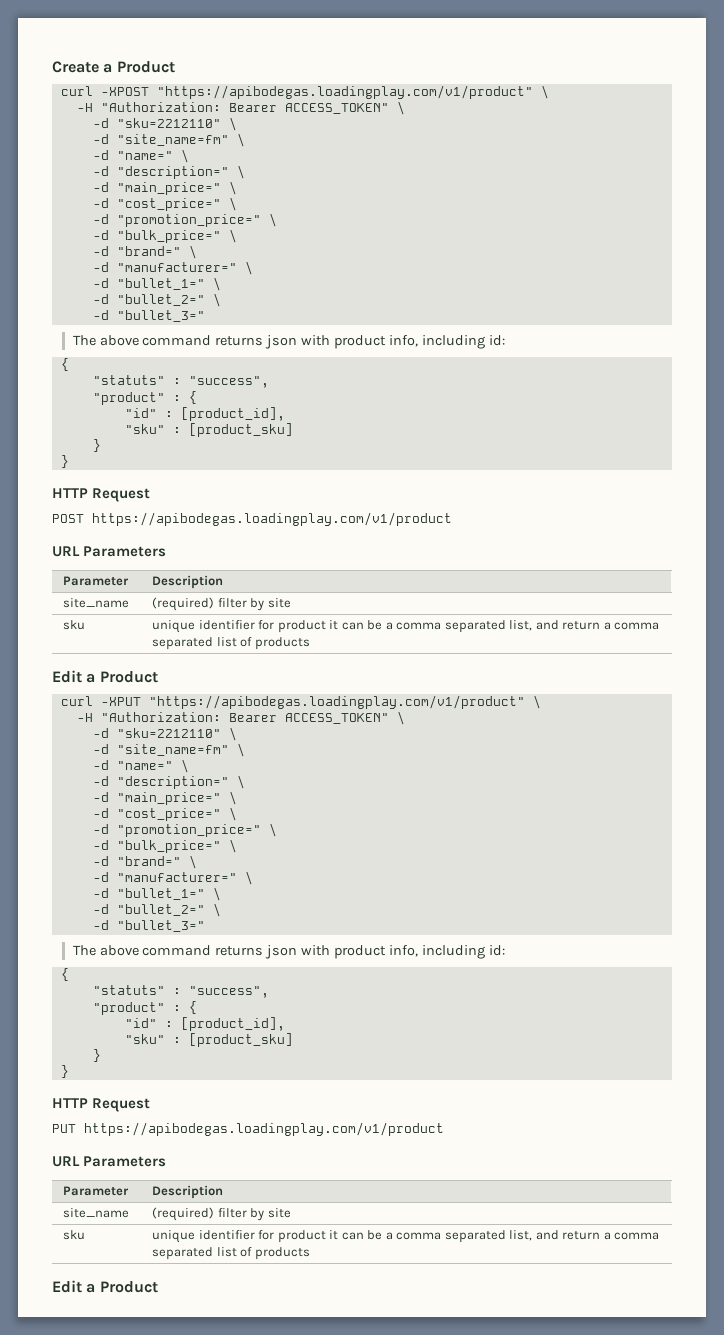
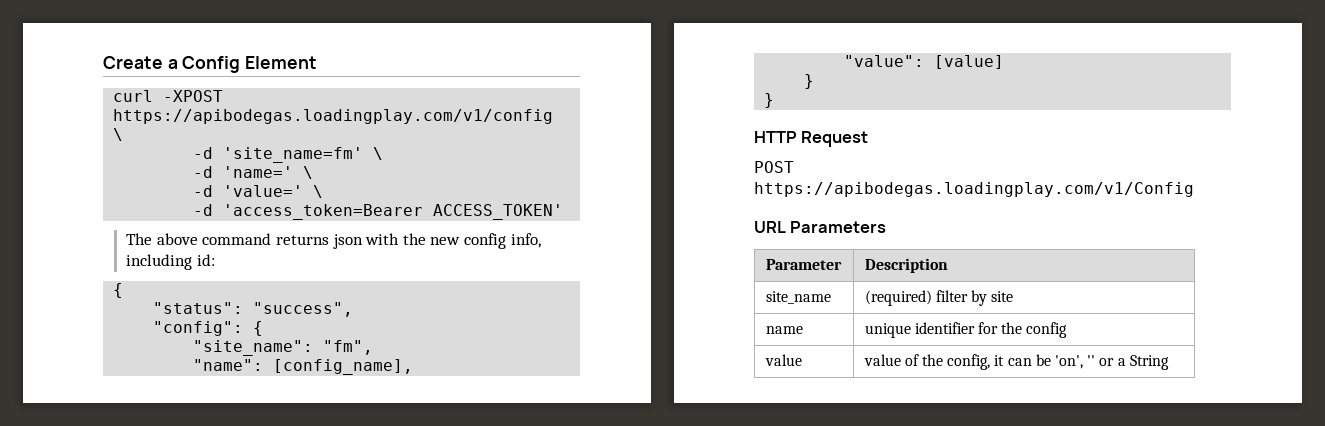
- Create a Product
+ Create a Config Element
- curl -XPOST "https://apibodegas.loadingplay.com/v1/product" \
- -H "Authorization: Bearer ACCESS_TOKEN" \
- -d "sku=2212110" \
- -d "site_name=fm" \
- -d "name=" \
- -d "description=" \
- -d "main_price=" \
- -d "cost_price=" \
- -d "promotion_price=" \
- -d "bulk_price=" \
- -d "brand=" \
- -d "manufacturer=" \
- -d "bullet_1=" \
- -d "bullet_2=" \
- -d "bullet_3="
- The above command returns json with product info, including id:
+ curl -XPOST https://apibodegas.loadingplay.com/v1/config \
+ -d 'site_name=fm' \
+ -d 'name=' \
+ -d 'value=' \
+ -d 'access_token=Bearer ACCESS_TOKEN'
+ The above command returns json with the new config info, including id:
  {
- "statuts" : "success",
- "product" : {
- "id" : [product_id],
- "sku" : [product_sku]
+ "status": "success",
+ "config": {
+ "site_name": "fm",
+ "name": [config_name],
+ "value": [value]
- POST https://apibodegas.loadingplay.com/v1/product
+ POST https://apibodegas.loadingplay.com/v1/Config
  URL Parameters
  Parameter | Description
  site_name | (required) filter by site
- sku | unique identifier for product it can be a comma separated list, and return a comma separated list of products
- Edit a Product
- curl -XPUT "https://apibodegas.loadingplay.com/v1/product" \
- -H "Authorization: Bearer ACCESS_TOKEN" \
- -d "sku=2212110" \
- -d "site_name=fm" \
- -d "name=" \
- -d "description=" \
- -d "main_price=" \
- -d "cost_price=" \
- -d "promotion_price=" \
- -d "bulk_price=" \
- -d "brand=" \
- -d "manufacturer=" \
- -d "bullet_1=" \
- -d "bullet_2=" \
- -d "bullet_3="
- The above command returns json with product info, including id:
- {
- "statuts" : "success",
- "product" : {
- "id" : [product_id],
- "sku" : [product_sku]
- }
- }
- HTTP Request
- PUT https://apibodegas.loadingplay.com/v1/product
- URL Parameters
- Parameter | Description
- site_name | (required) filter by site
- sku | unique identifier for product it can be a comma separated list, and return a comma separated list of products
- Edit a Product
+ name | unique identifier for the config
+ value | value of the config, it can be 'on', '' or a String

